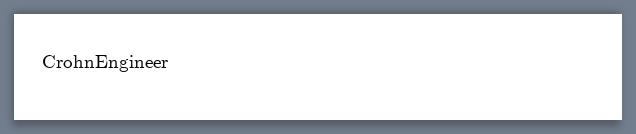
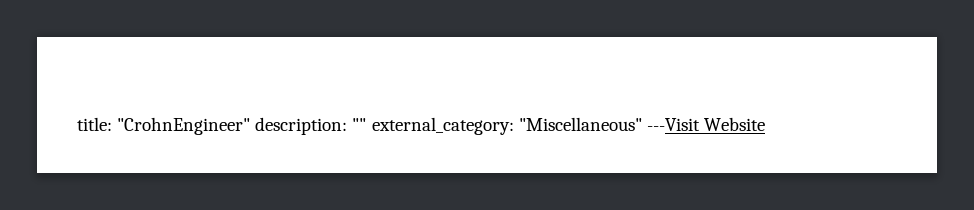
- CrohnEngineer
+ title: "CrohnEngineer" description: "" external_category: "Miscellaneous" ---Visit Website

